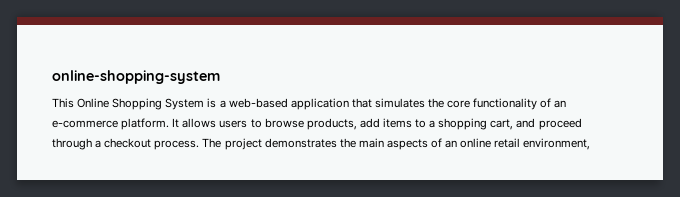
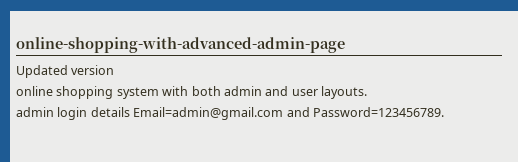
- online-shopping-system
- This Online Shopping System is a web-based application that simulates the core functionality of an e-commerce platform. It allows users to browse products, add items to a shopping cart, and proceed through a checkout process. The project demonstrates the main aspects of an online retail environment,
+ online-shopping-with-advanced-admin-page
+ Updated version
+ online shopping system with both admin and user layouts.
+ admin login details Email=admin@gmail.com and Password=123456789.

